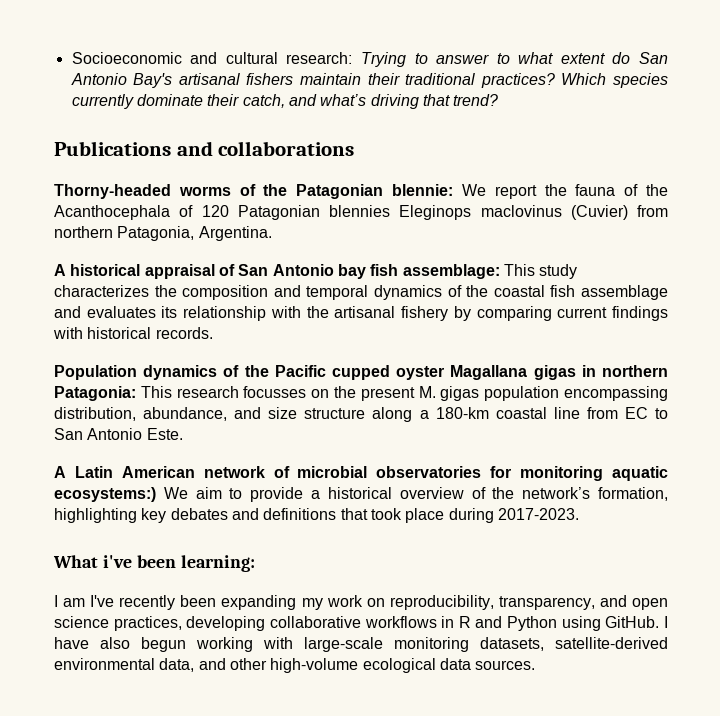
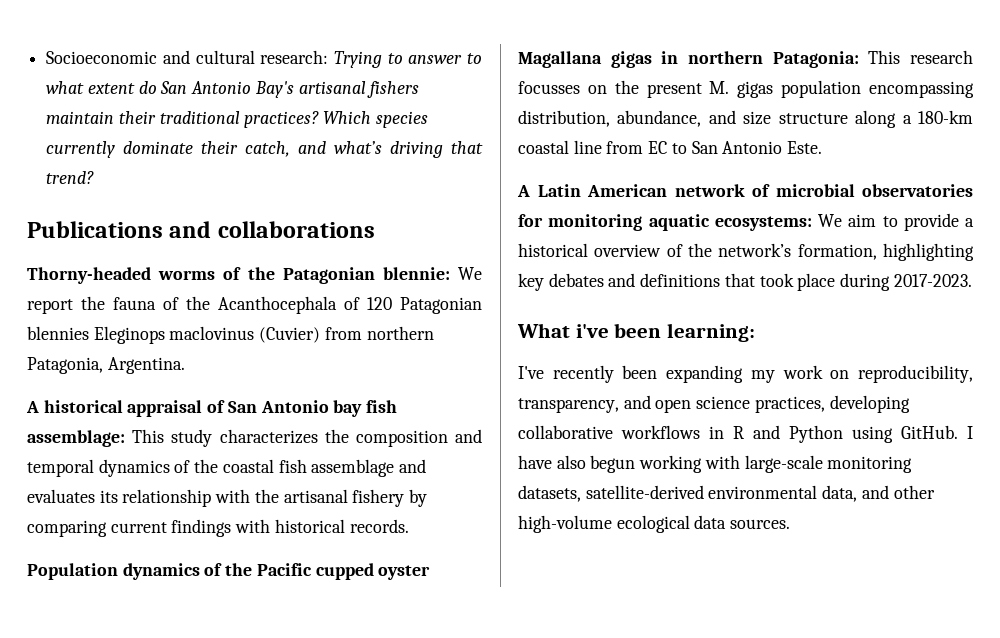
- A Latin American network of microbial observatories for monitoring aquatic ecosystems:) We aim to provide a historical overview of the network’s formation, highlighting key debates and definitions that took place during 2017-2023.
+ A Latin American network of microbial observatories for monitoring aquatic ecosystems: We aim to provide a historical overview of the network’s formation, highlighting key debates and definitions that took place during 2017-2023.
- I am I've recently been expanding my work on reproducibility, transparency, and open science practices, developing collaborative workflows in R and Python using GitHub.
+ I've recently been expanding my work on reproducibility, transparency, and open science practices, developing collaborative workflows in R and Python using GitHub.

